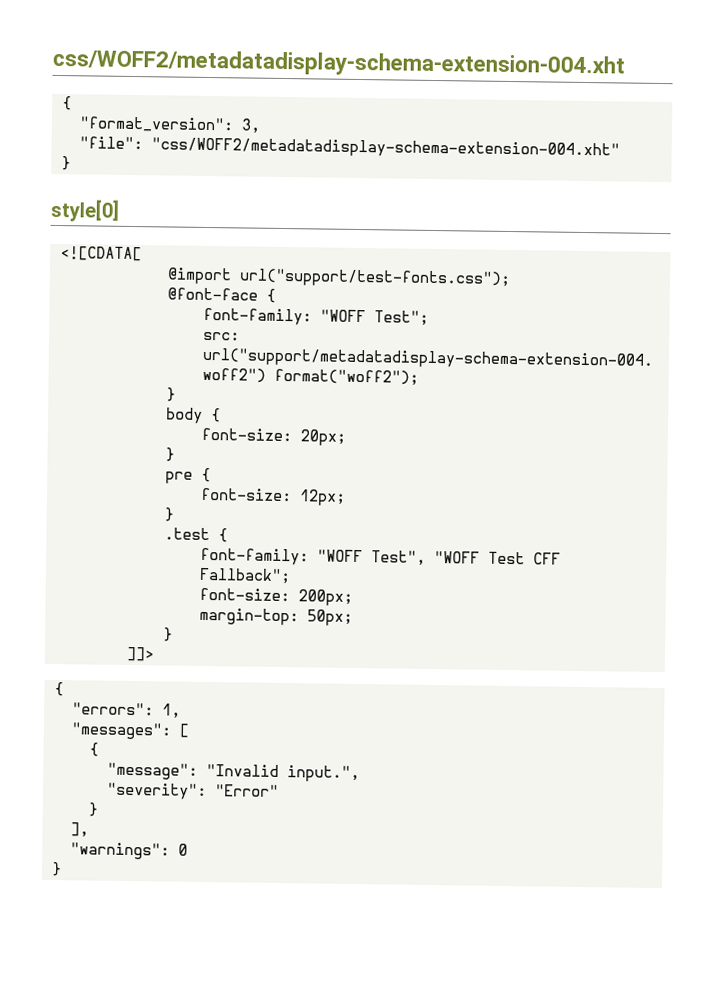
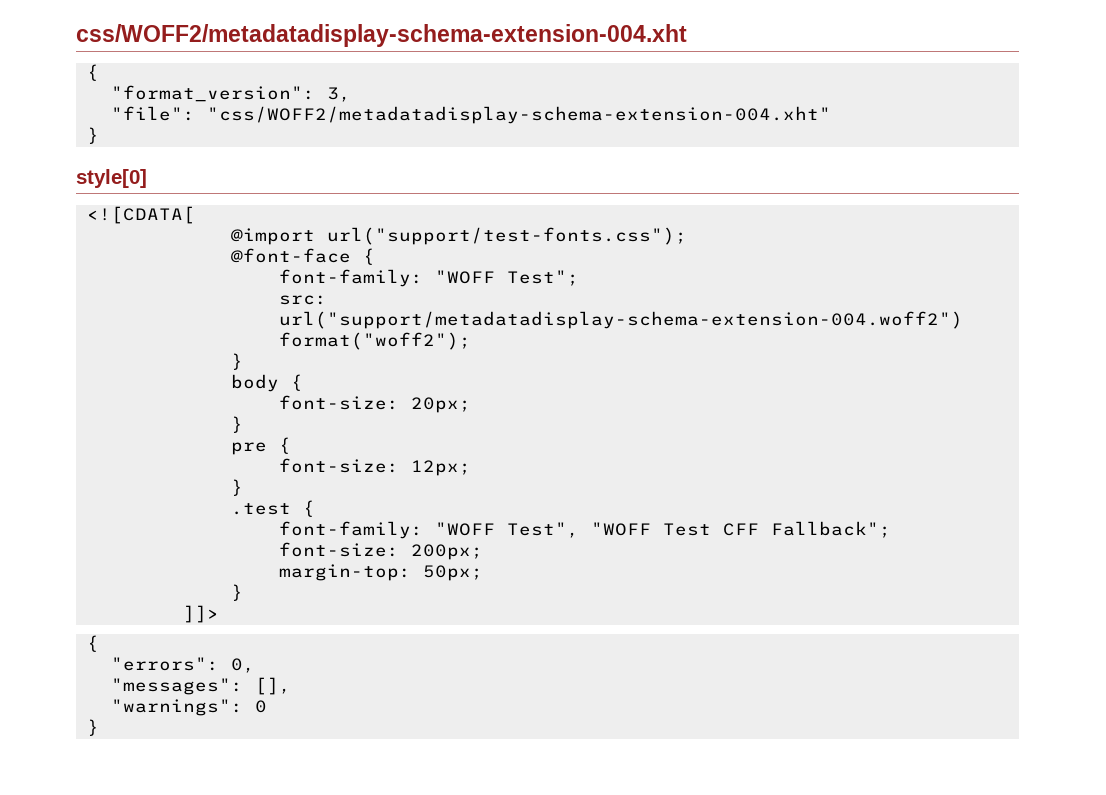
- "errors": 1,
+ "errors": 0,
- "messages": [
- {
- "message": "Invalid input.",
- "severity": "Error"
- }
- ],
+ "messages": [],

